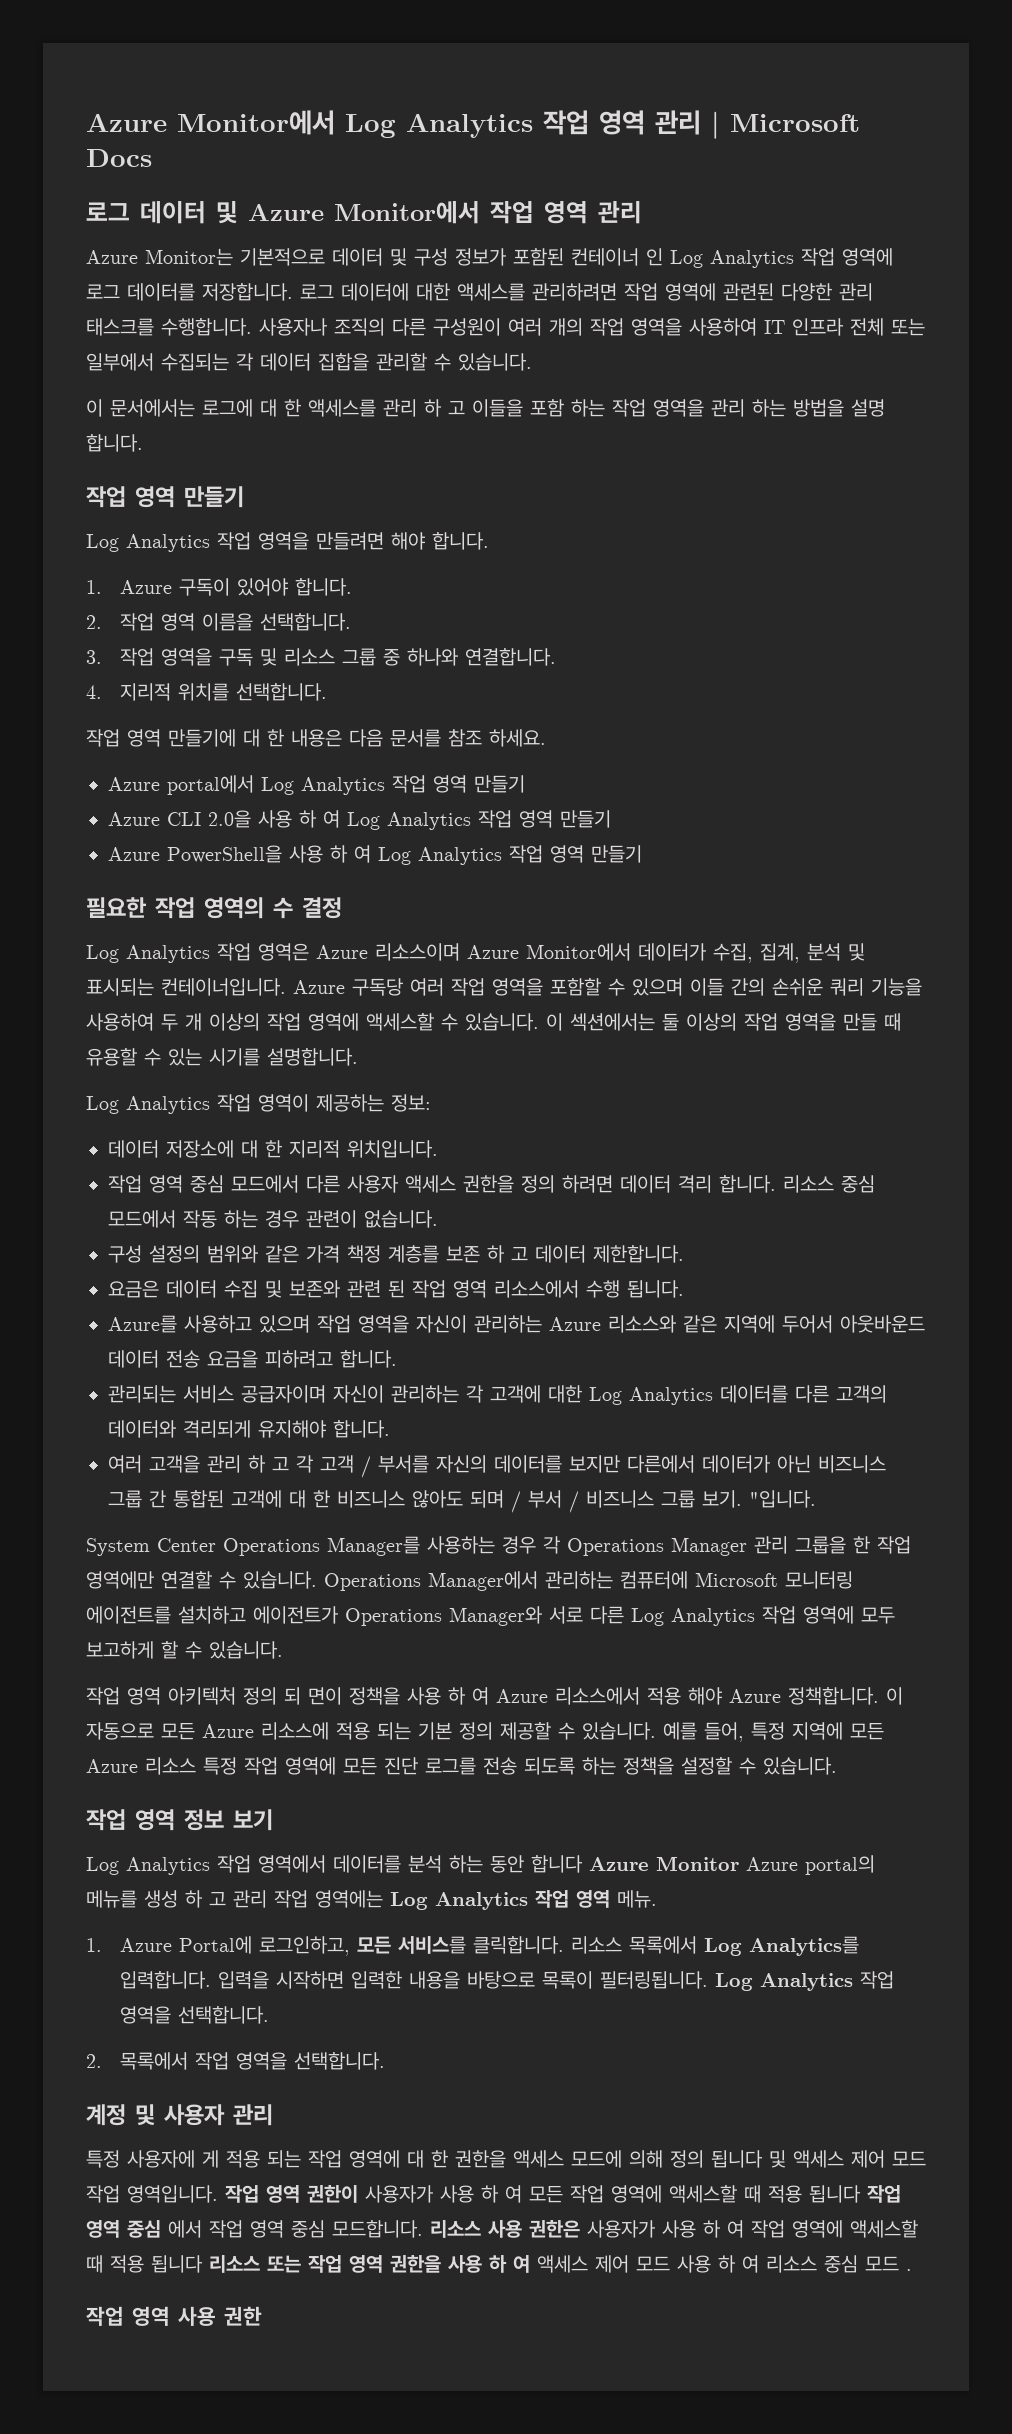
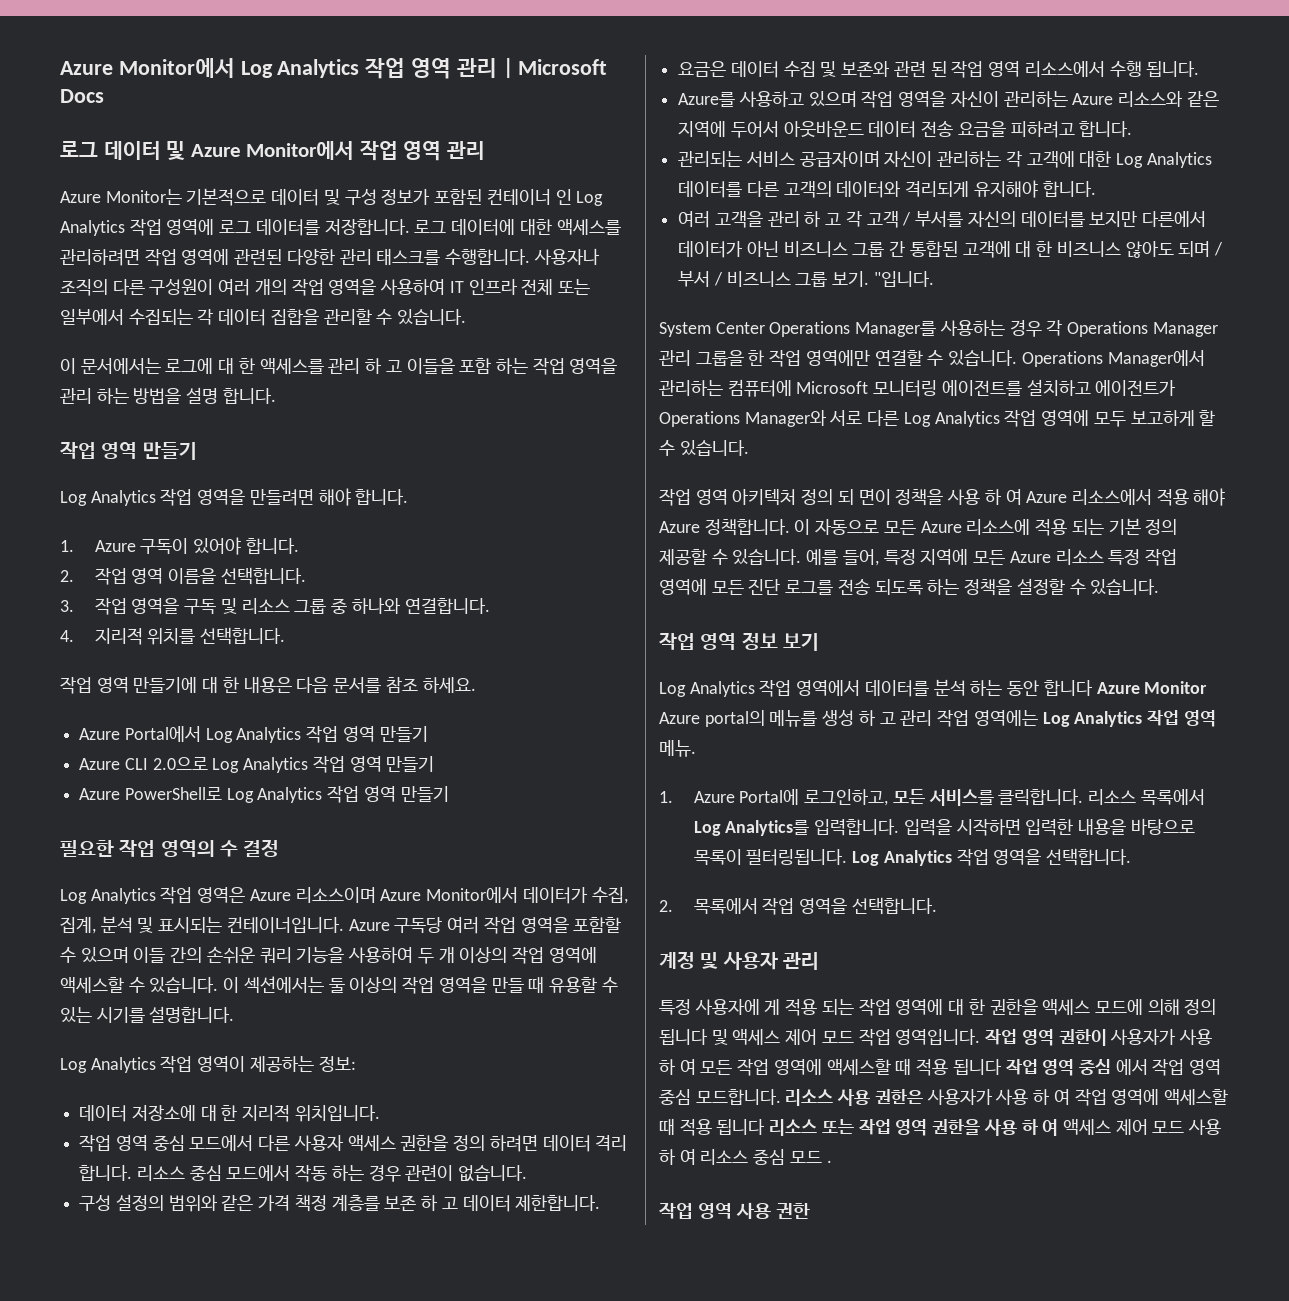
- Azure portal에서 Log Analytics 작업 영역 만들기
+ Azure Portal에서 Log Analytics 작업 영역 만들기
- Azure CLI 2.0을 사용 하 여 Log Analytics 작업 영역 만들기
- Azure PowerShell을 사용 하 여 Log Analytics 작업 영역 만들기
+ Azure CLI 2.0으로 Log Analytics 작업 영역 만들기
+ Azure PowerShell로 Log Analytics 작업 영역 만들기

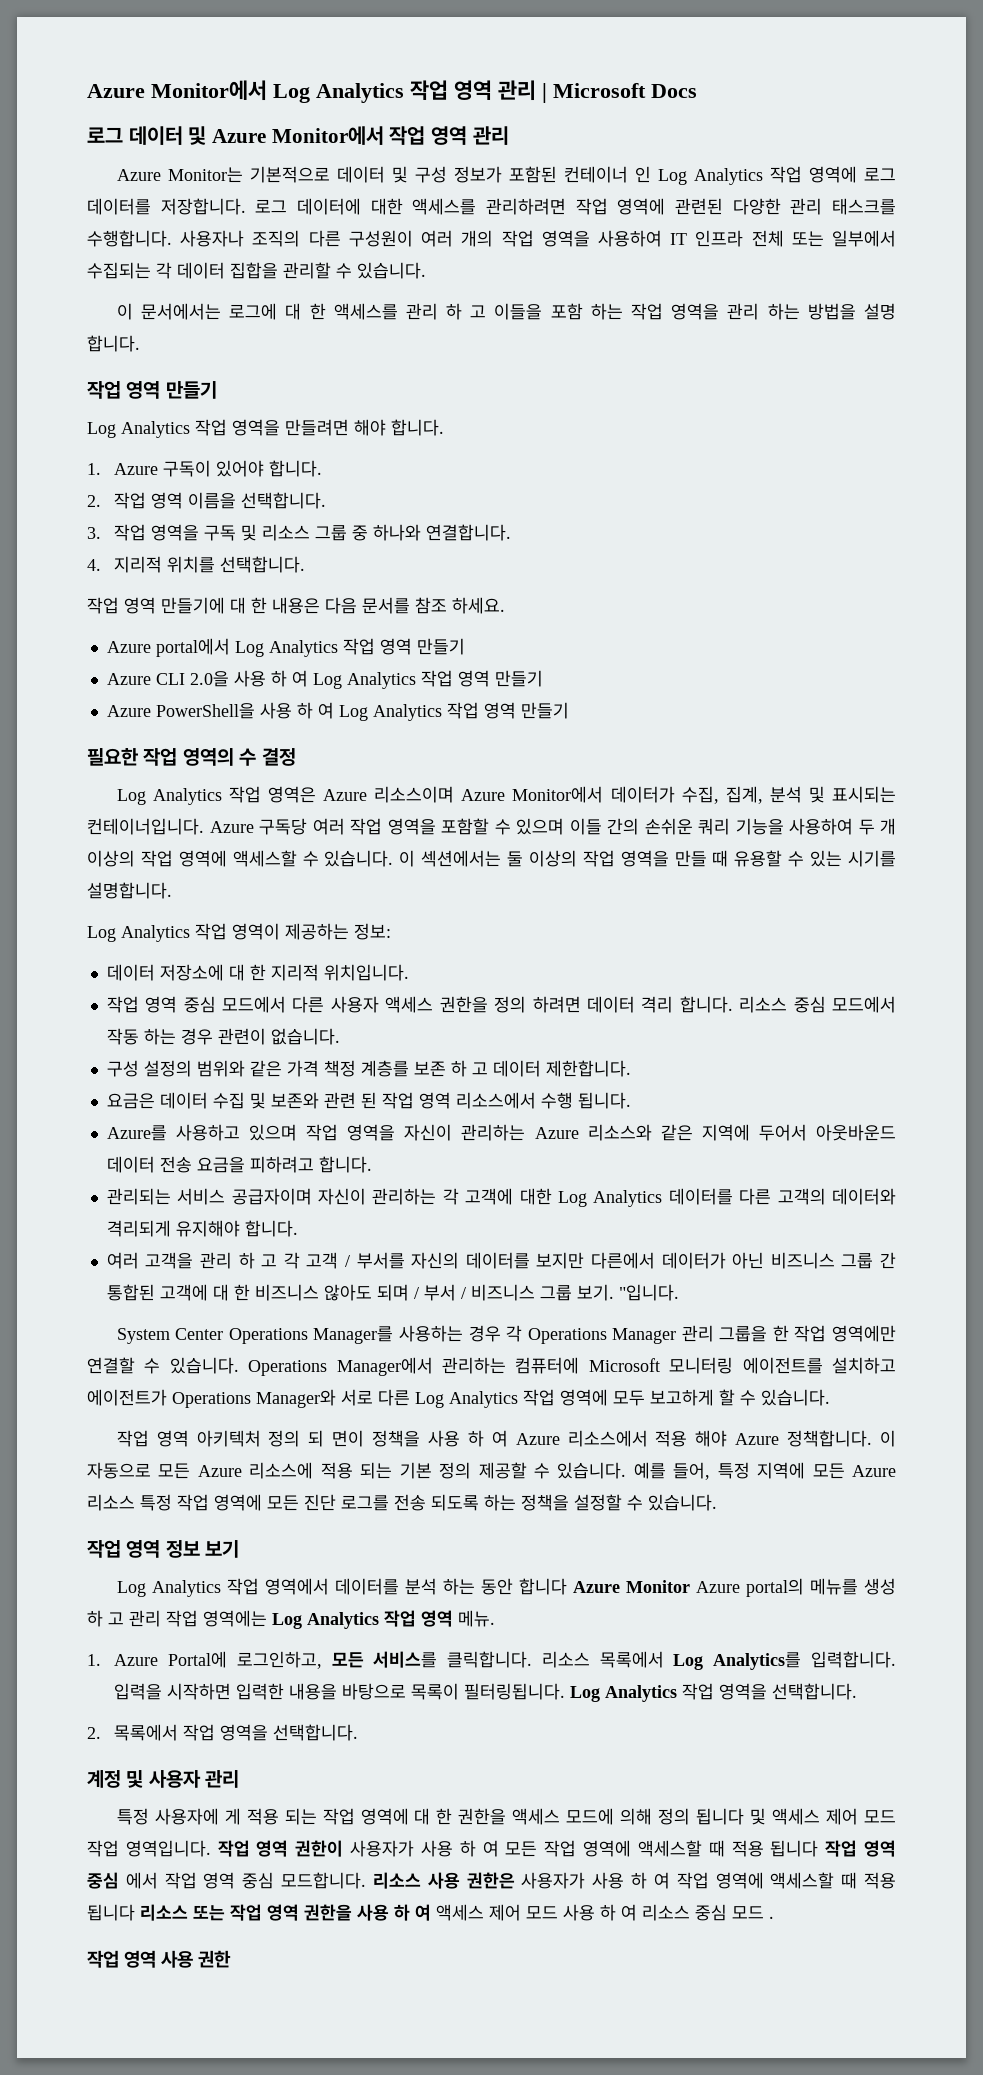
- Azure Portal에서 Log Analytics 작업 영역 만들기
+ Azure portal에서 Log Analytics 작업 영역 만들기
- Azure CLI 2.0으로 Log Analytics 작업 영역 만들기
- Azure PowerShell로 Log Analytics 작업 영역 만들기
+ Azure CLI 2.0을 사용 하 여 Log Analytics 작업 영역 만들기
+ Azure PowerShell을 사용 하 여 Log Analytics 작업 영역 만들기

